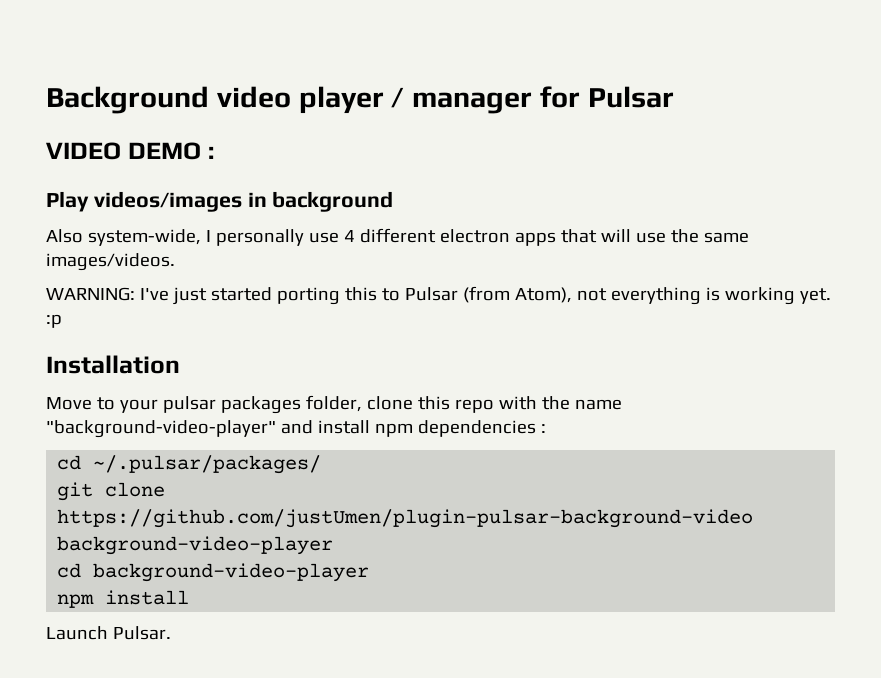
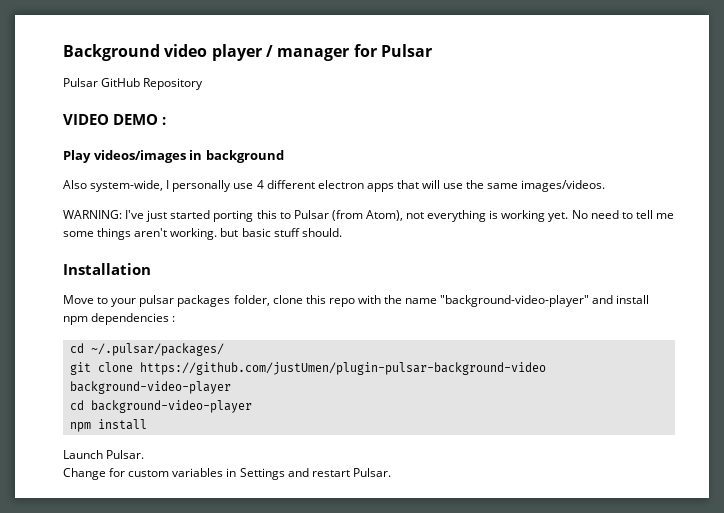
+ Pulsar GitHub Repository
- WARNING: I've just started porting this to Pulsar (from Atom), not everything is working yet. :p
+ WARNING: I've just started porting this to Pulsar (from Atom), not everything is working yet. No need to tell me some things aren't working. but basic stuff should.
+ Change for custom variables in Settings and restart Pulsar.

